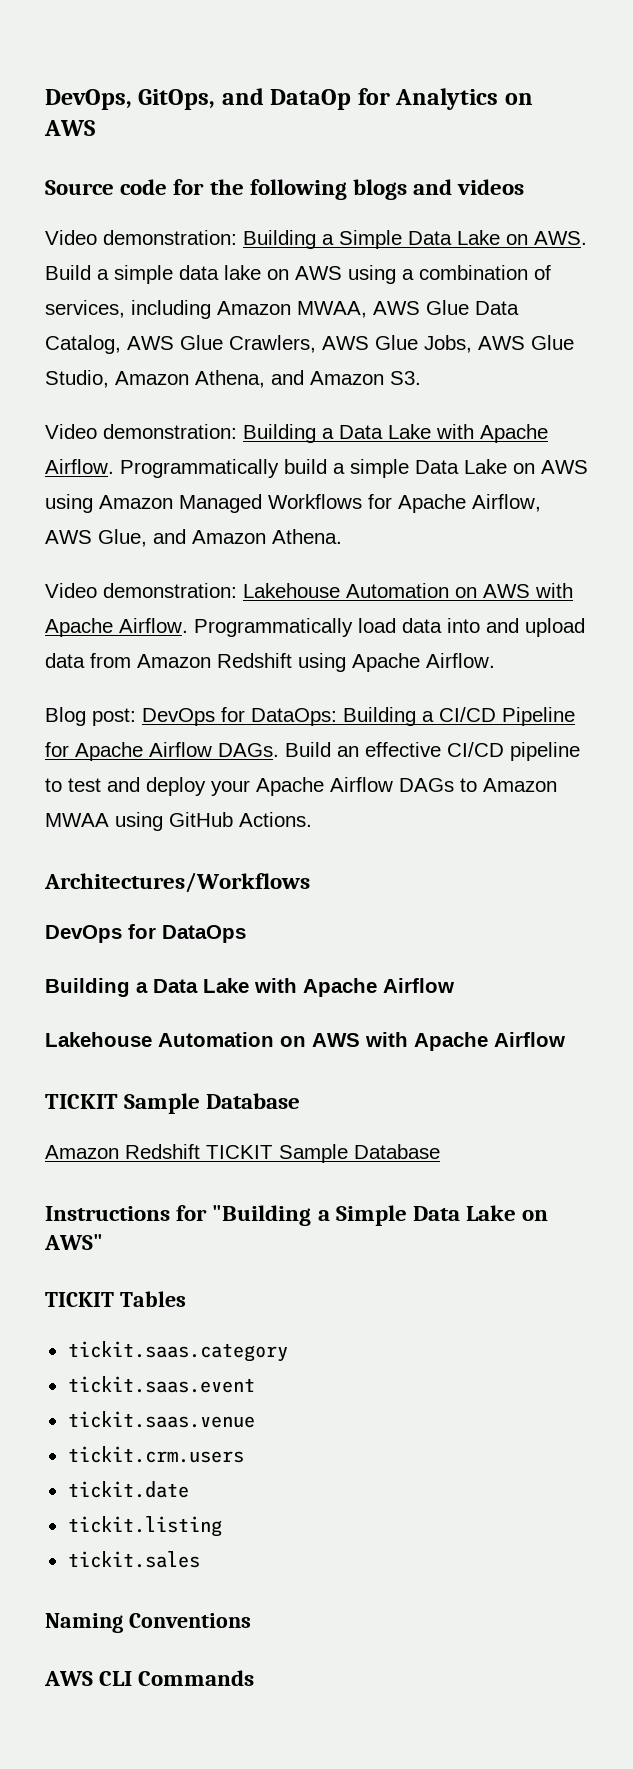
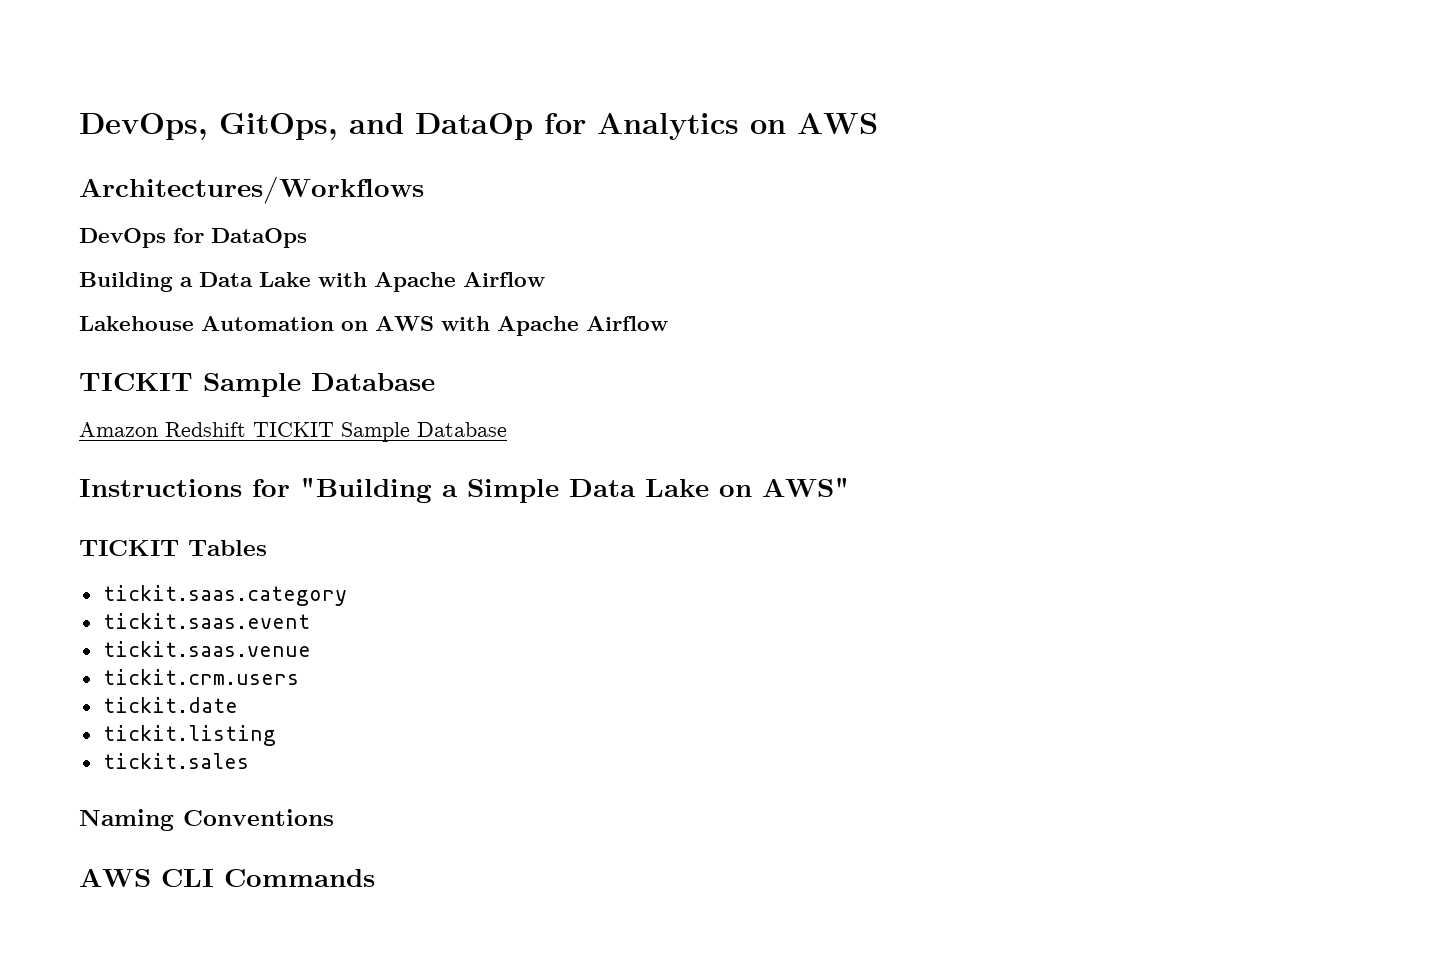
- Source code for the following blogs and videos
- Video demonstration: Building a Simple Data Lake on AWS. Build a simple data lake on AWS using a combination of services, including Amazon MWAA, AWS Glue Data Catalog, AWS Glue Crawlers, AWS Glue Jobs, AWS Glue Studio, Amazon Athena, and Amazon S3.
- Video demonstration: Building a Data Lake with Apache Airflow. Programmatically build a simple Data Lake on AWS using Amazon Managed Workflows for Apache Airflow, AWS Glue, and Amazon Athena.
- Video demonstration: Lakehouse Automation on AWS with Apache Airflow. Programmatically load data into and upload data from Amazon Redshift using Apache Airflow.
- Blog post: DevOps for DataOps: Building a CI/CD Pipeline for Apache Airflow DAGs. Build an effective CI/CD pipeline to test and deploy your Apache Airflow DAGs to Amazon MWAA using GitHub Actions.

